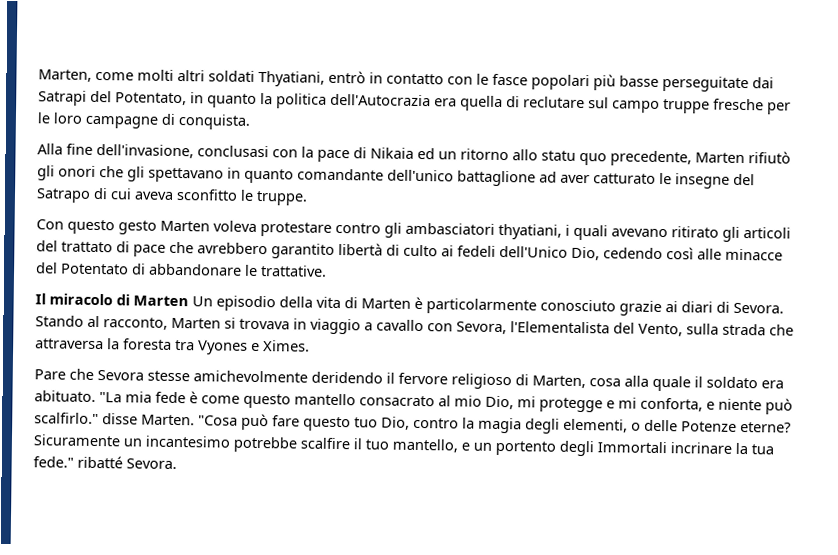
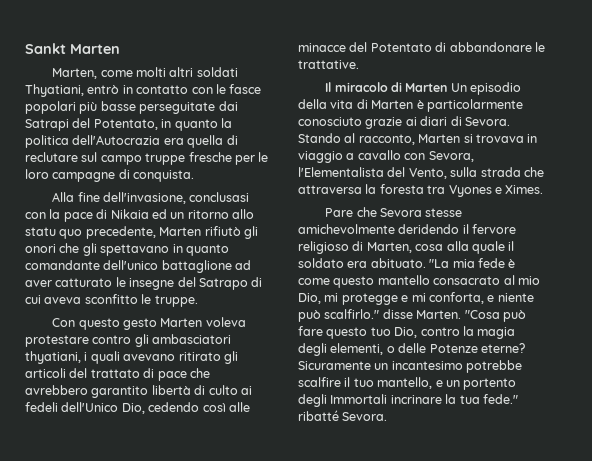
+ Sankt Marten

